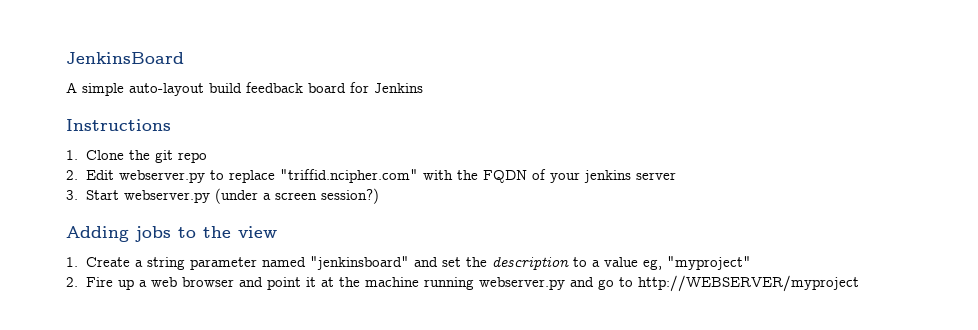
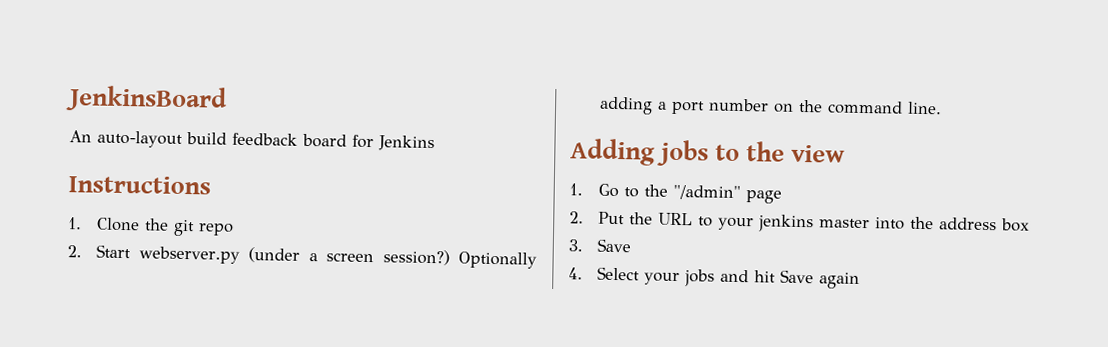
- A simple auto-layout build feedback board for Jenkins
+ An auto-layout build feedback board for Jenkins
- 2. Edit webserver.py to replace "triffid.ncipher.com" with the FQDN of your jenkins server
- 3. Start webserver.py (under a screen session?)
+ 2. Start webserver.py (under a screen session?) Optionally adding a port number on the command line.
- 1. Create a string parameter named "jenkinsboard" and set the description to a value eg, "myproject"
- 2. Fire up a web browser and point it at the machine running webserver.py and go to http://WEBSERVER/myproject
+ 1. Go to the "/admin" page
+ 2. Put the URL to your jenkins master into the address box
+ 3. Save
+ 4. Select your jobs and hit Save again

